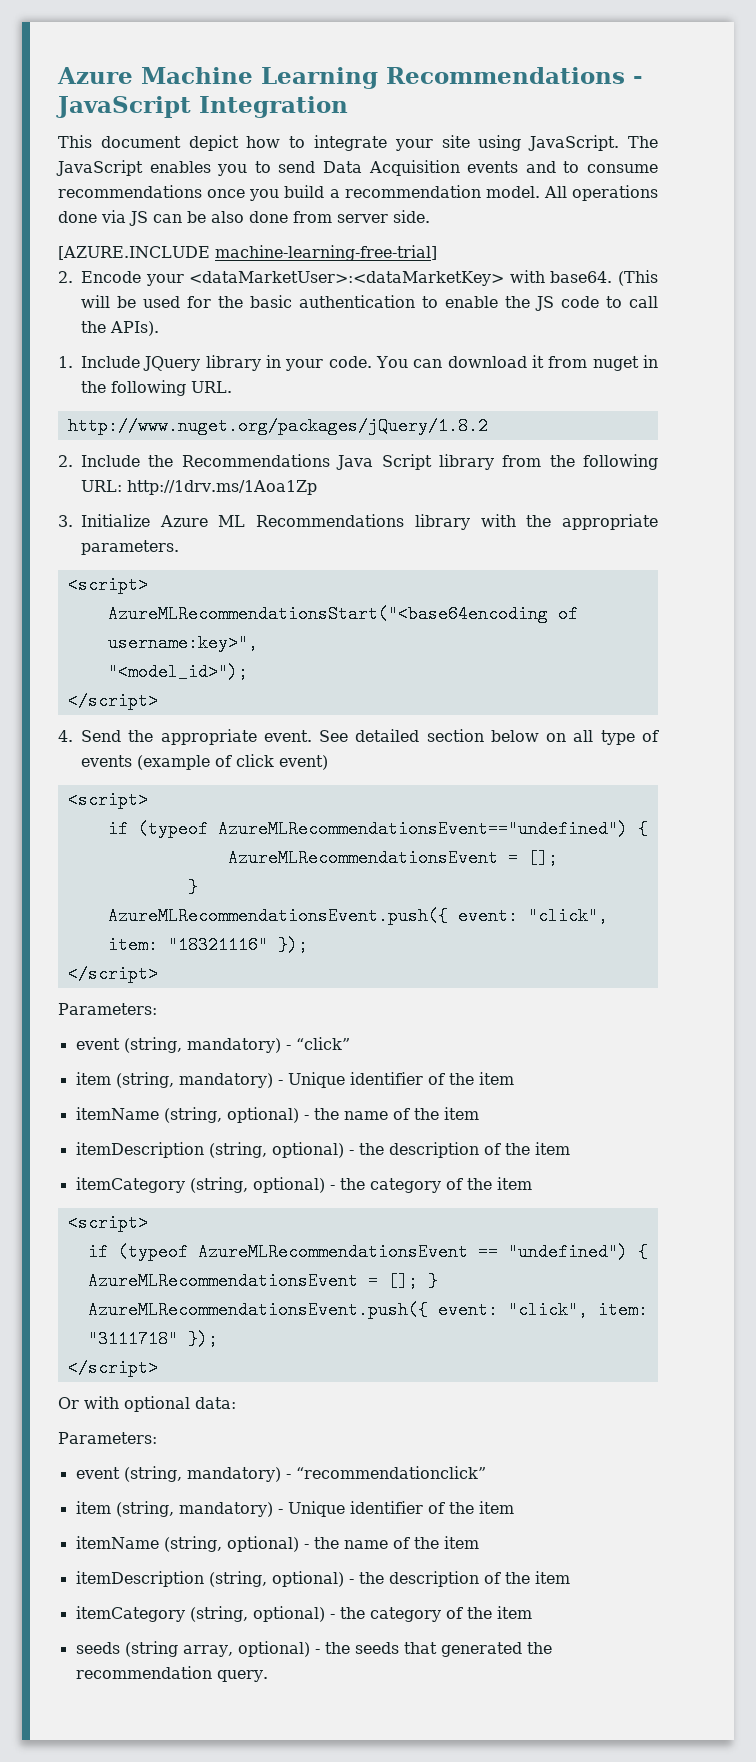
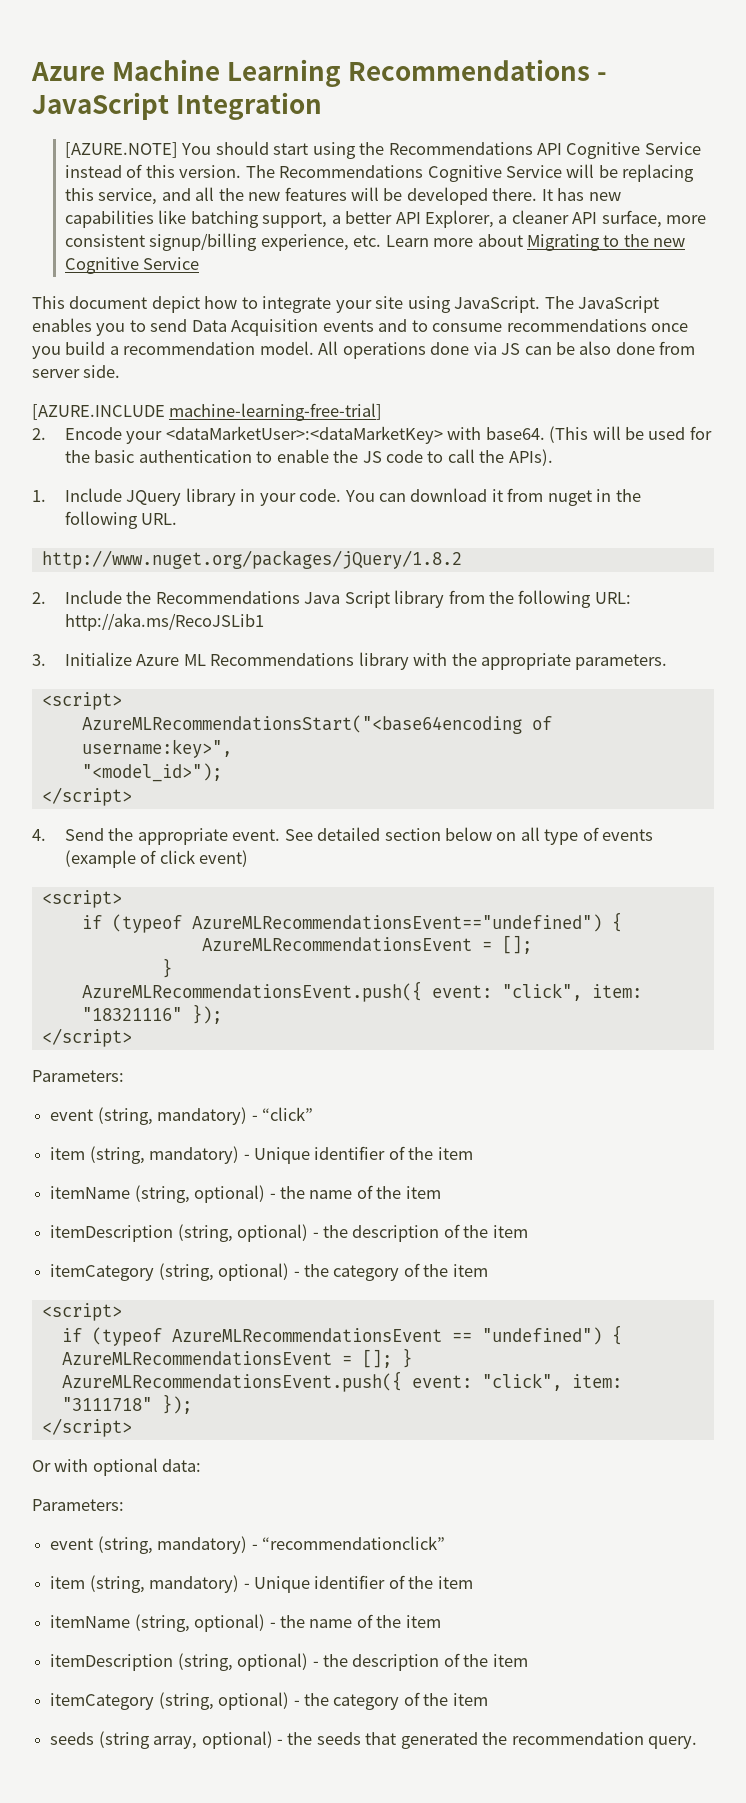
+ [AZURE.NOTE] You should start using the Recommendations API Cognitive Service instead of this version. The Recommendations Cognitive Service will be replacing this service, and all the new features will be developed there. It has new capabilities like batching support, a better API Explorer, a cleaner API surface, more consistent signup/billing experience, etc. Learn more about Migrating to the new Cognitive Service
- 2. Include the Recommendations Java Script library from the following URL: http://1drv.ms/1Aoa1Zp
+ 2. Include the Recommendations Java Script library from the following URL: http://aka.ms/RecoJSLib1

